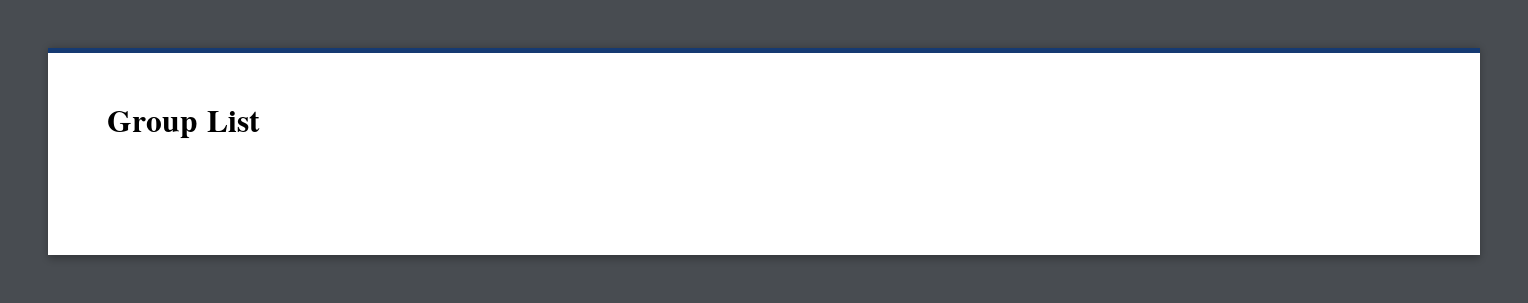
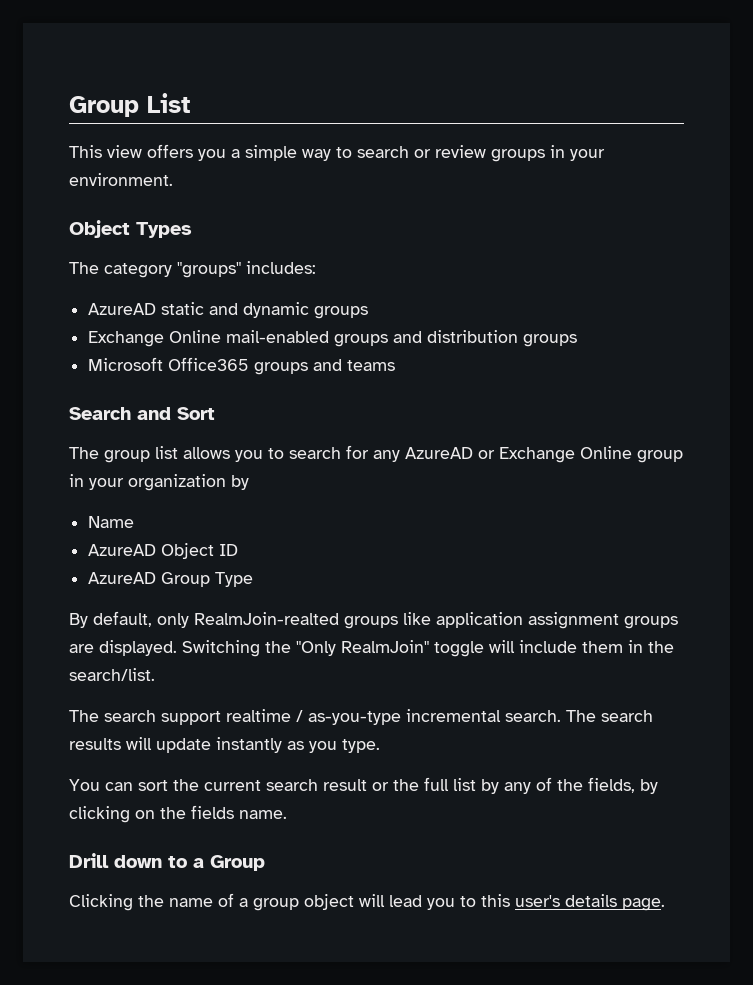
+ This view offers you a simple way to search or review groups in your environment.
+ Object Types
+ The category "groups" includes:
+ AzureAD static and dynamic groups
+ Exchange Online mail-enabled groups and distribution groups
+ Microsoft Office365 groups and teams
+ Search and Sort
+ The group list allows you to search for any AzureAD or Exchange Online group in your organization by
+ Name
+ AzureAD Object ID
+ AzureAD Group Type
+ By default, only RealmJoin-realted groups like application assignment groups are displayed. Switching the "Only RealmJoin" toggle will include them in the search/list.
+ The search support realtime / as-you-type incremental search. The search results will update instantly as you type.
+ You can sort the current search result or the full list by any of the fields, by clicking on the fields name.
+ Drill down to a Group
+ Clicking the name of a group object will lead you to this user's details page.

